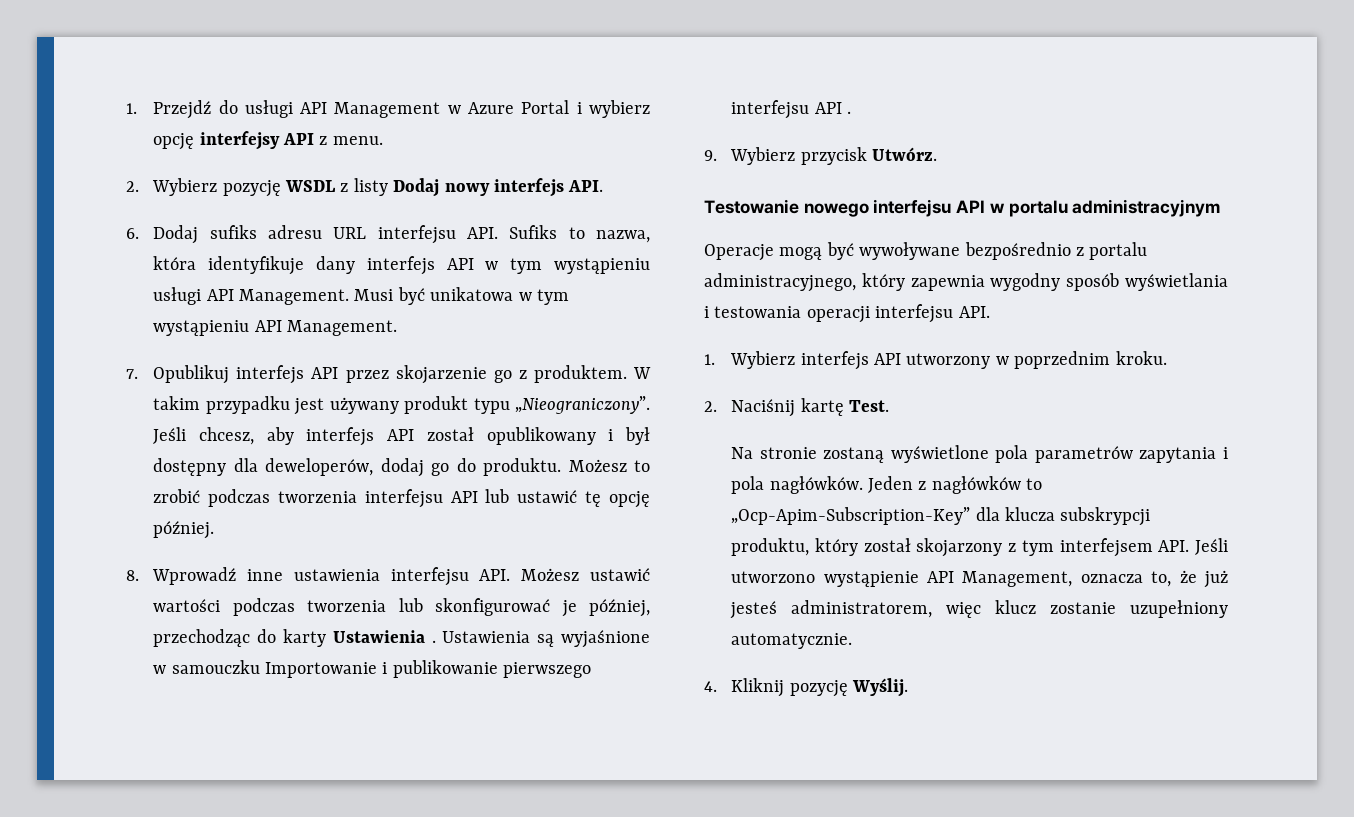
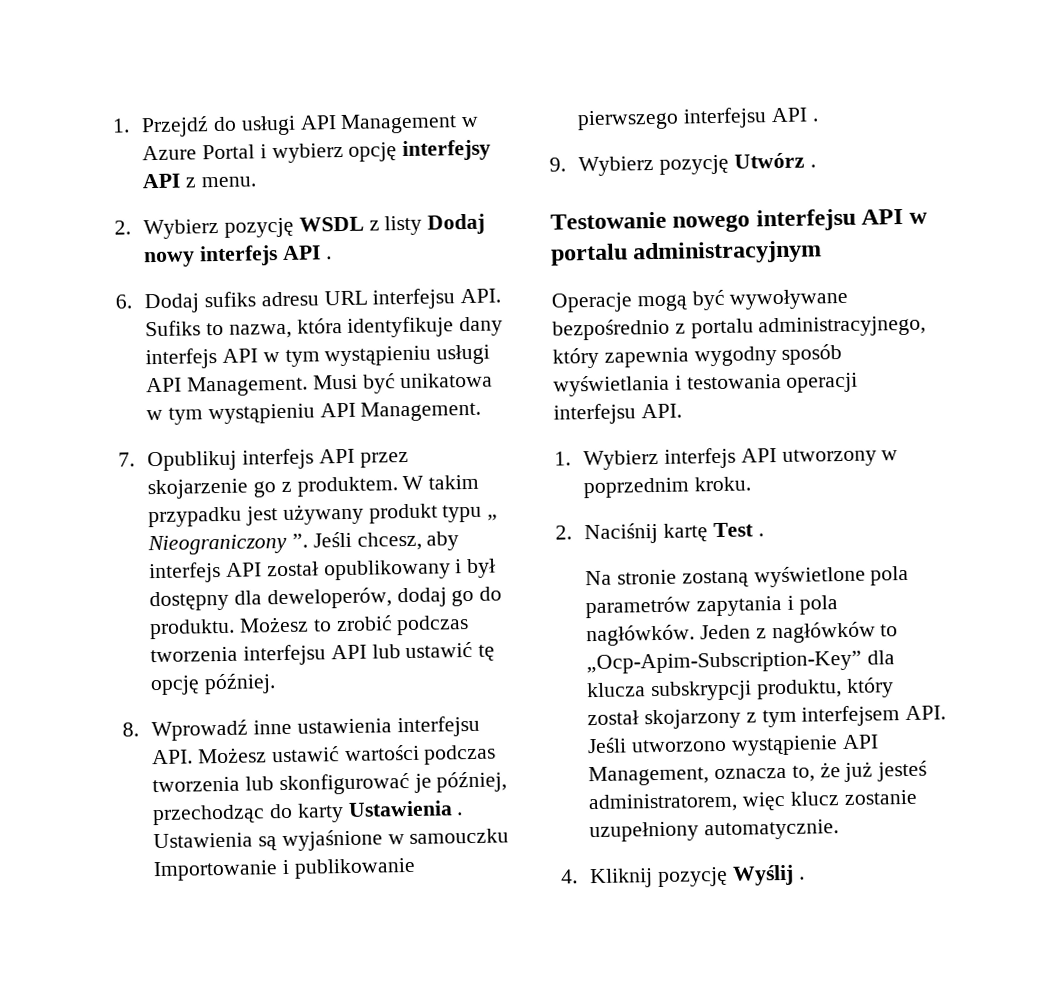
- 2. Wybierz pozycję WSDL z listy Dodaj nowy interfejs API.
+ 2. Wybierz pozycję WSDL z listy Dodaj nowy interfejs API .
- W takim przypadku jest używany produkt typu „Nieograniczony”.
+ W takim przypadku jest używany produkt typu „ Nieograniczony ”.
- 9. Wybierz przycisk Utwórz.
+ 9. Wybierz pozycję Utwórz .
- 2. Naciśnij kartę Test.
+ 2. Naciśnij kartę Test .
- 4. Kliknij pozycję Wyślij.
+ 4. Kliknij pozycję Wyślij .

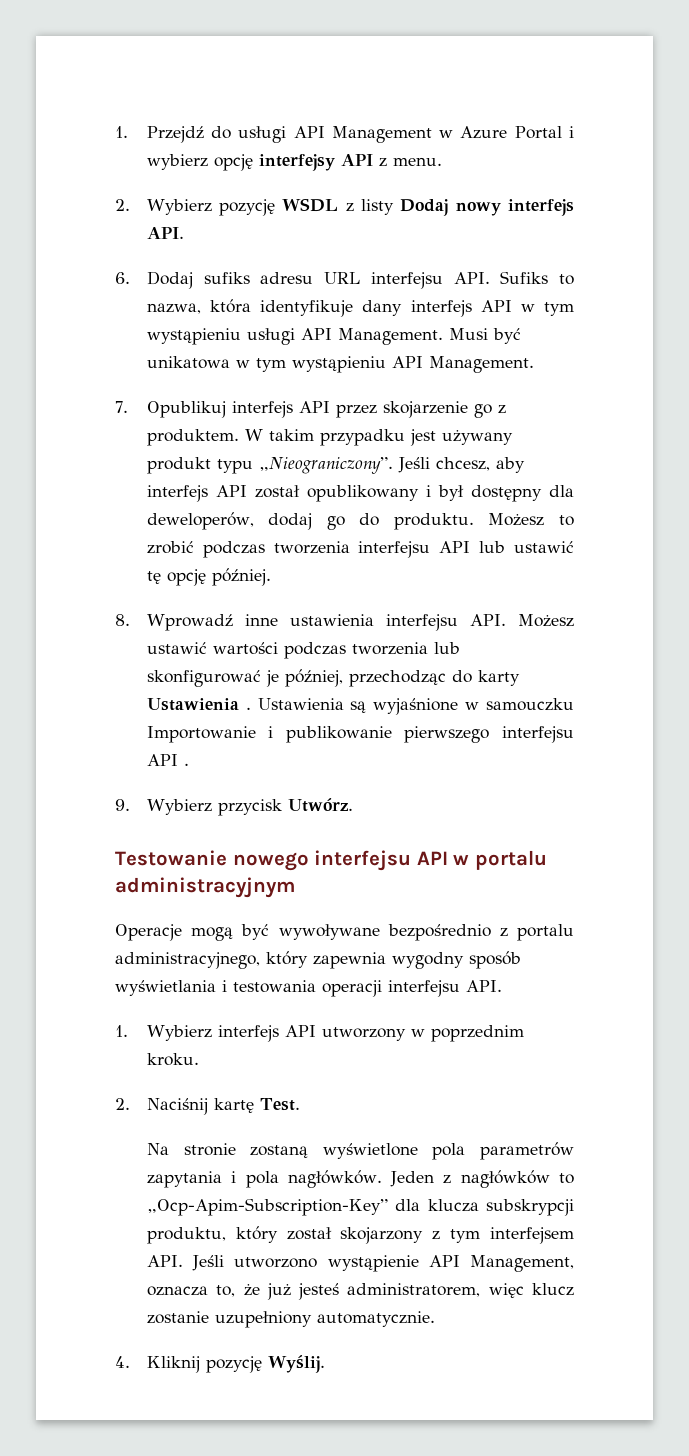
- 2. Wybierz pozycję WSDL z listy Dodaj nowy interfejs API .
+ 2. Wybierz pozycję WSDL z listy Dodaj nowy interfejs API.
- W takim przypadku jest używany produkt typu „ Nieograniczony ”.
+ W takim przypadku jest używany produkt typu „Nieograniczony”.
- 9. Wybierz pozycję Utwórz .
+ 9. Wybierz przycisk Utwórz.
- 2. Naciśnij kartę Test .
+ 2. Naciśnij kartę Test.
- 4. Kliknij pozycję Wyślij .
+ 4. Kliknij pozycję Wyślij.

